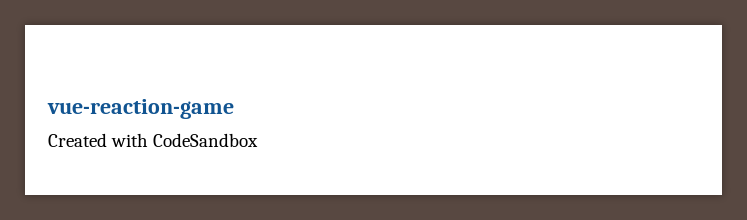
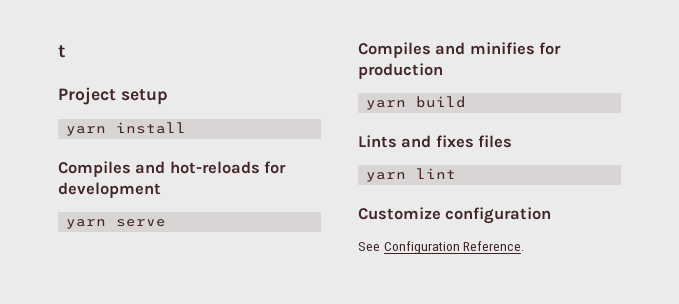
- vue-reaction-game
- Created with CodeSandbox
+ t
+ Project setup
+ yarn install
+ Compiles and hot-reloads for development
+ yarn serve
+ Compiles and minifies for production
+ yarn build
+ Lints and fixes files
+ yarn lint
+ Customize configuration
+ See Configuration Reference.

